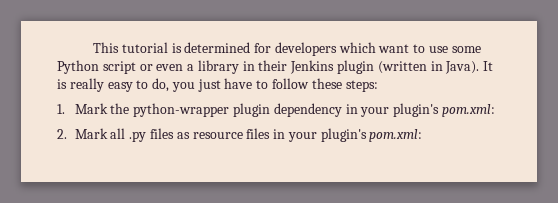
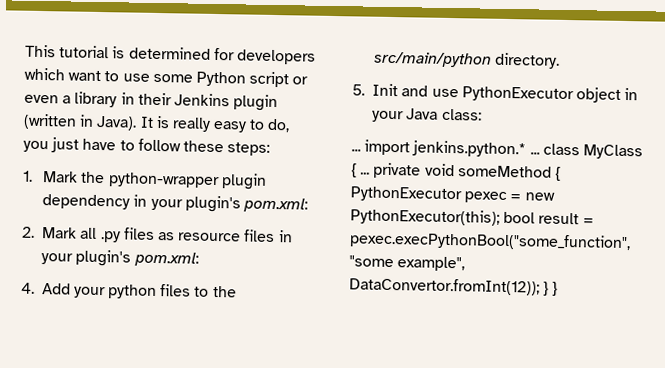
+ 4. Add your python files to the src/main/python directory.
+ 5. Init and use PythonExecutor object in your Java class:
+ ... import jenkins.python.* ... class MyClass { ... private void someMethod { PythonExecutor pexec = new PythonExecutor(this); bool result = pexec.execPythonBool("some_function", "some example", DataConvertor.fromInt(12)); } }

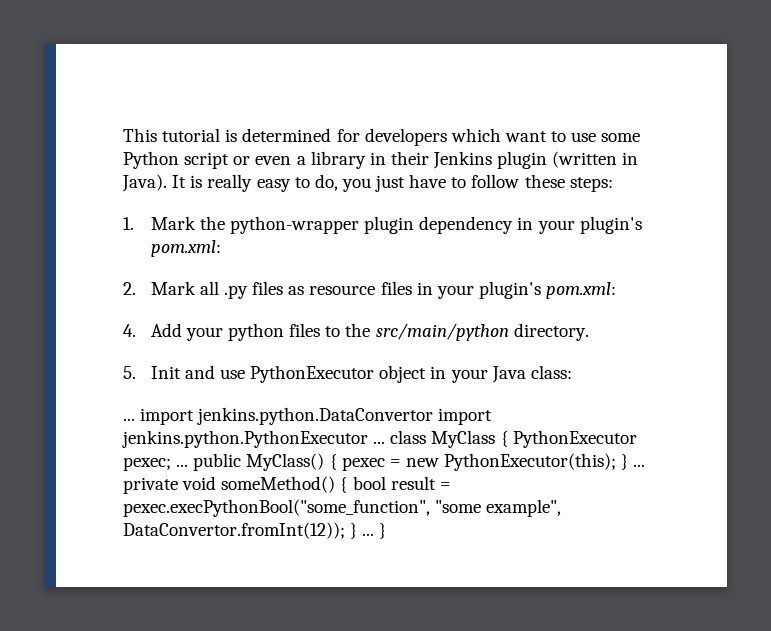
- ... import jenkins.python.* ... class MyClass { ... private void someMethod { PythonExecutor pexec = new PythonExecutor(this); bool result = pexec.execPythonBool("some_function", "some example", DataConvertor.fromInt(12)); } }
+ ... import jenkins.python.DataConvertor import jenkins.python.PythonExecutor ... class MyClass { PythonExecutor pexec; ... public MyClass() { pexec = new PythonExecutor(this); } ... private void someMethod() { bool result = pexec.execPythonBool("some_function", "some example", DataConvertor.fromInt(12)); } ... }

